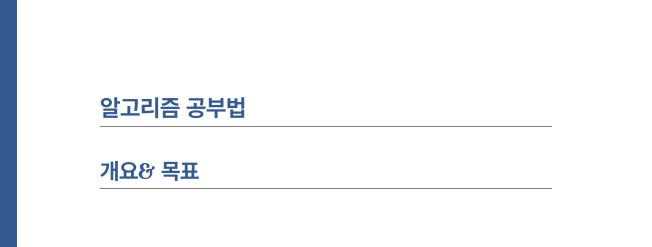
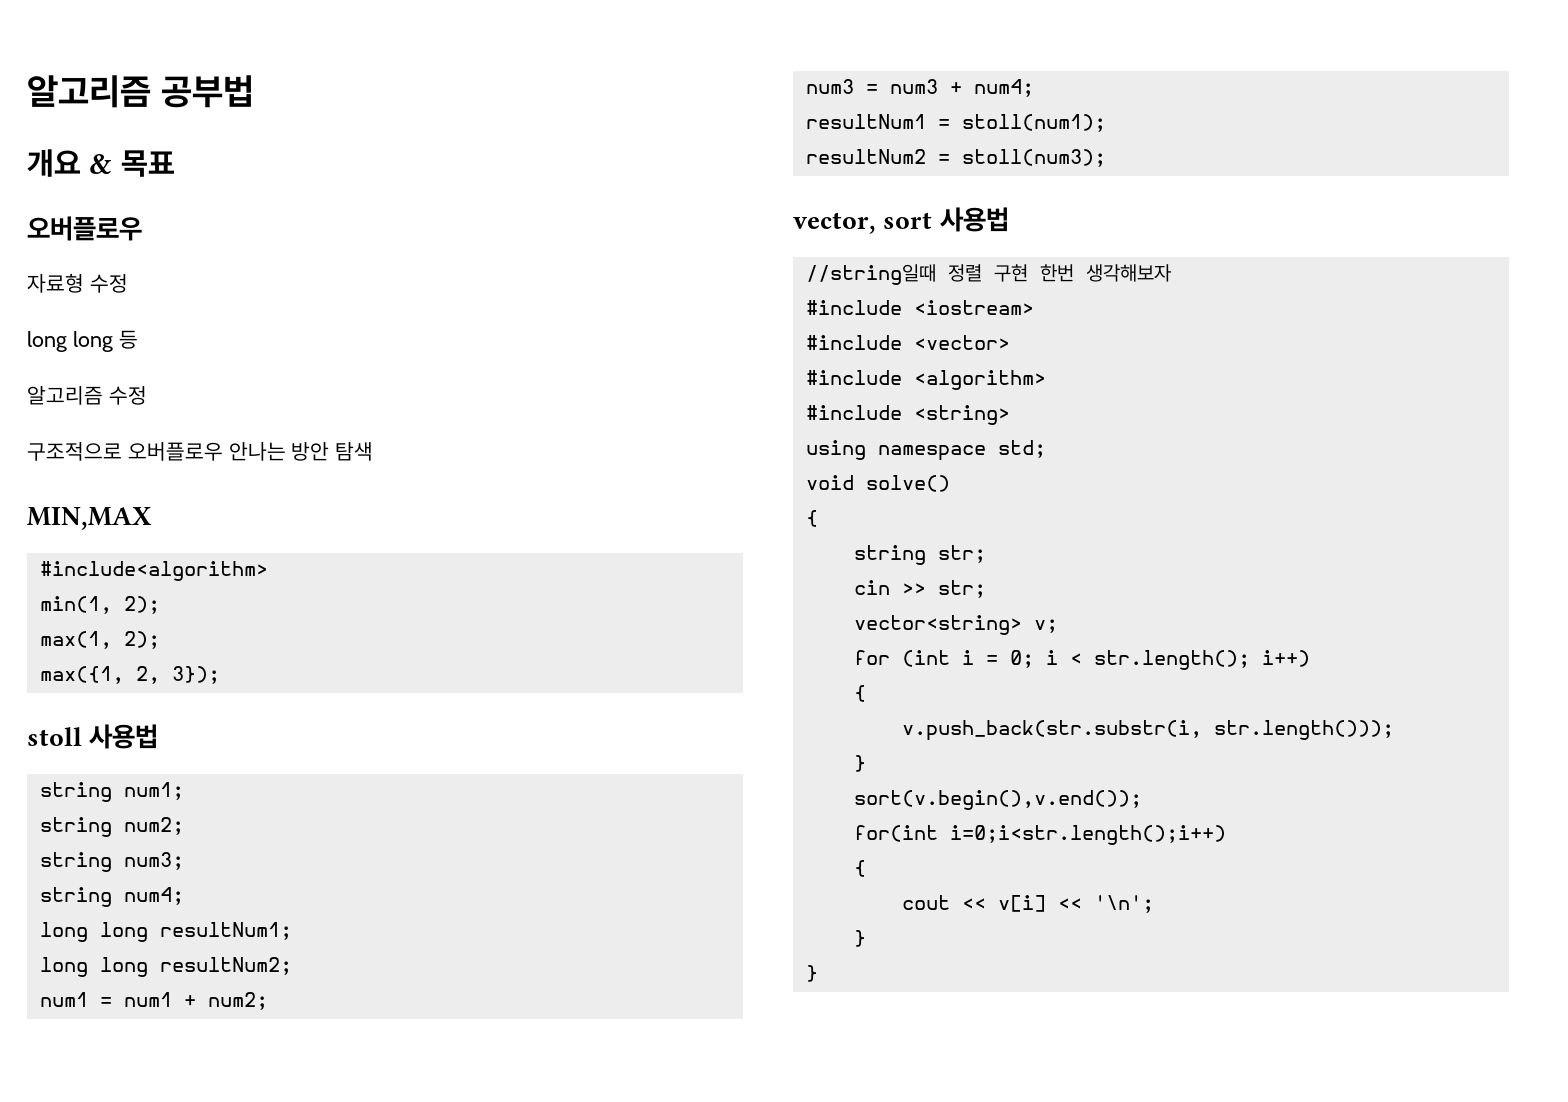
- 개요& 목표
+ 개요 & 목표
+ 오버플로우
+ 자료형 수정
+ long long 등
+ 알고리즘 수정
+ 구조적으로 오버플로우 안나는 방안 탐색
+ MIN,MAX
+ #include<algorithm>
+ min(1, 2);
+ max(1, 2);
+ max({1, 2, 3});
+ stoll 사용법
+ string num1;
+ string num2;
+ string num3;
+ string num4;
+ long long resultNum1;
+ long long resultNum2;
+ num1 = num1 + num2;
+ num3 = num3 + num4;
+ resultNum1 = stoll(num1);
+ resultNum2 = stoll(num3);
+ vector, sort 사용법
+ //string일때 정렬 구현 한번 생각해보자
+ #include <iostream>
+ #include <vector>
+ #include <algorithm>
+ #include <string>
+ using namespace std;
+ void solve()
+ {
+ string str;
+ cin >> str;
+ vector<string> v;
+ for (int i = 0; i < str.length(); i++)
+ {
+ v.push_back(str.substr(i, str.length()));
+ }
+ sort(v.begin(),v.end());
+ for(int i=0;i<str.length();i++)
+ {
+ cout << v[i] << '\n';
+ }
+ }

